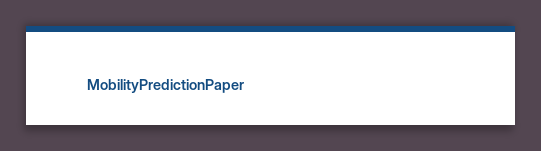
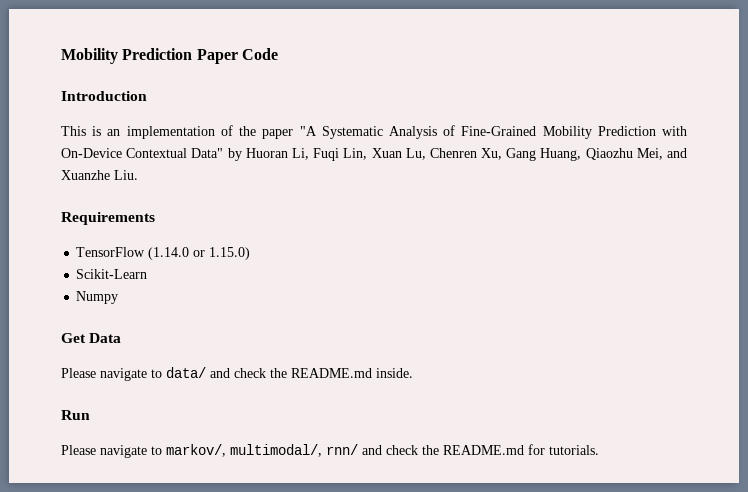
- MobilityPredictionPaper
+ Mobility Prediction Paper Code
+ Introduction
+ This is an implementation of the paper "A Systematic Analysis of Fine-Grained Mobility Prediction with On-Device Contextual Data" by Huoran Li, Fuqi Lin, Xuan Lu, Chenren Xu, Gang Huang, Qiaozhu Mei, and Xuanzhe Liu.
+ Requirements
+ TensorFlow (1.14.0 or 1.15.0)
+ Scikit-Learn
+ Numpy
+ Get Data
+ Please navigate to data/ and check the README.md inside.
+ Run
+ Please navigate to markov/, multimodal/, rnn/ and check the README.md for tutorials.

